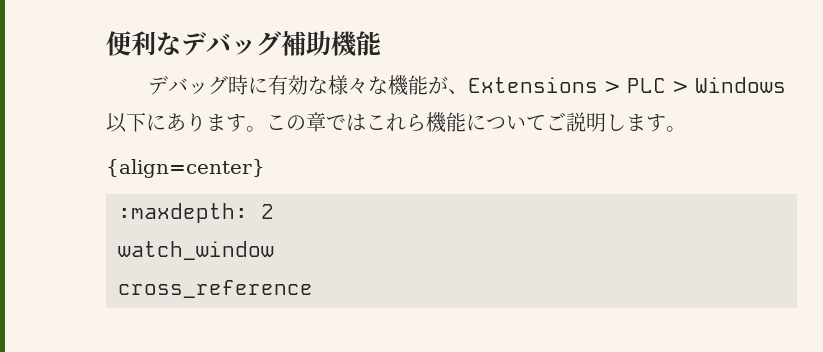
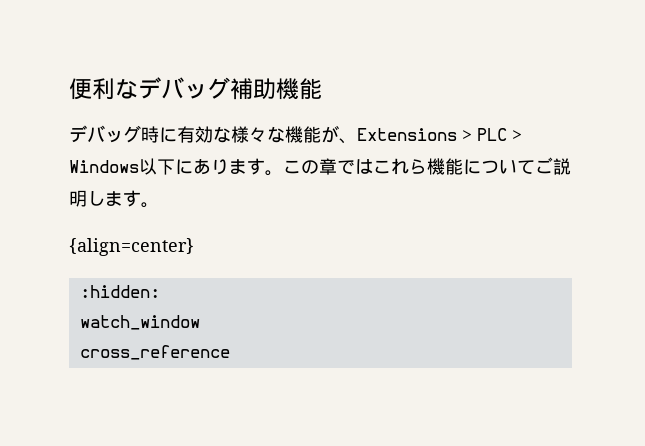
- :maxdepth: 2
+ :hidden:

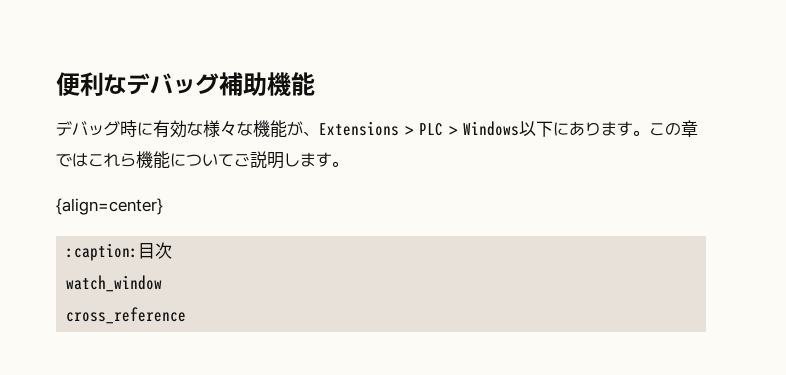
- :hidden:
+ :caption:目次

